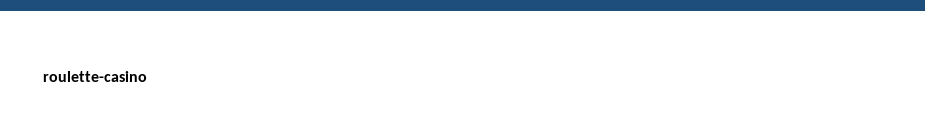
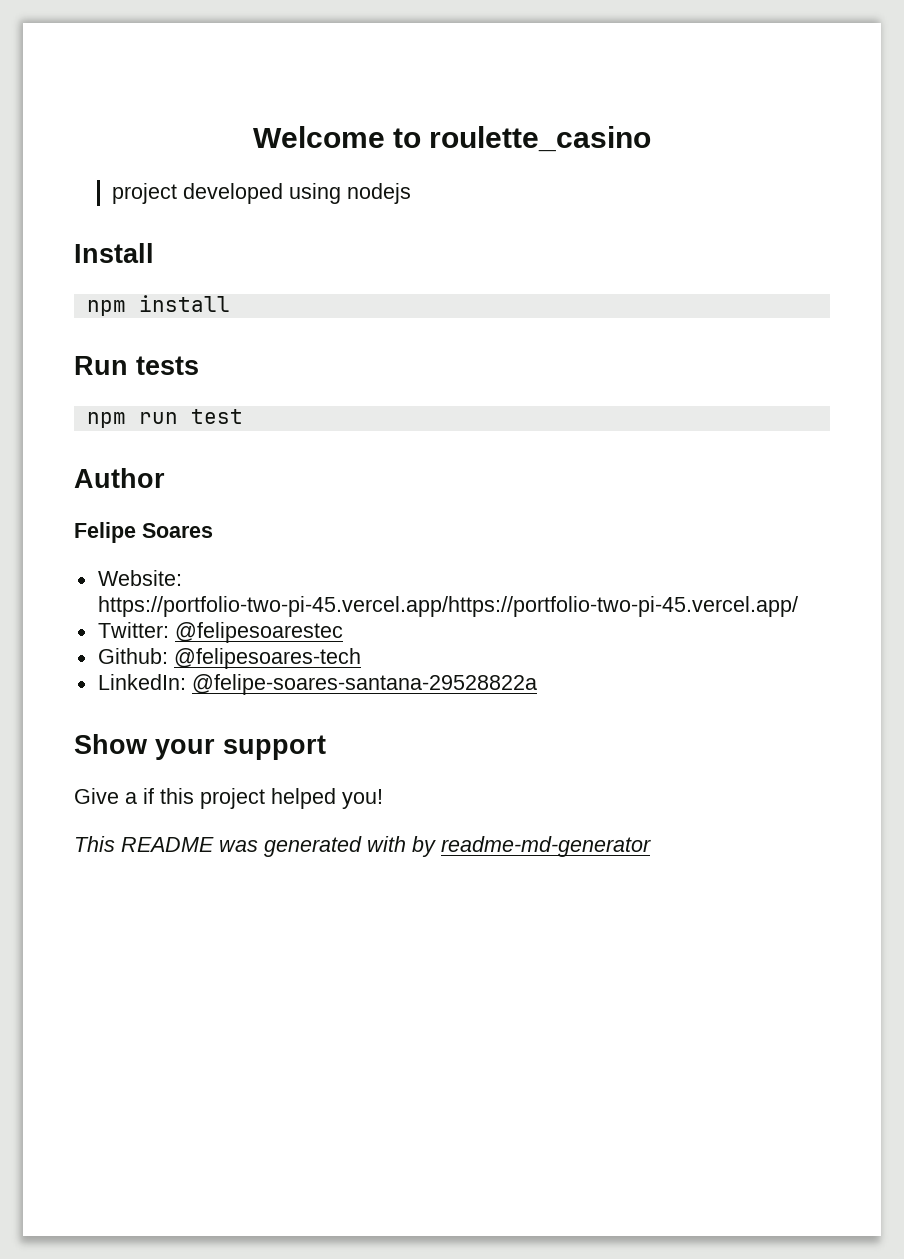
- roulette-casino
+ Welcome to roulette_casino
+ project developed using nodejs
+ Install
+ npm install
+ Run tests
+ npm run test
+ Author
+ Felipe Soares
+ Website: https://portfolio-two-pi-45.vercel.app/https://portfolio-two-pi-45.vercel.app/
+ Twitter: @felipesoarestec
+ Github: @felipesoares-tech
+ LinkedIn: @felipe-soares-santana-29528822a
+ Show your support
+ Give a if this project helped you!
+ This README was generated with by readme-md-generator

